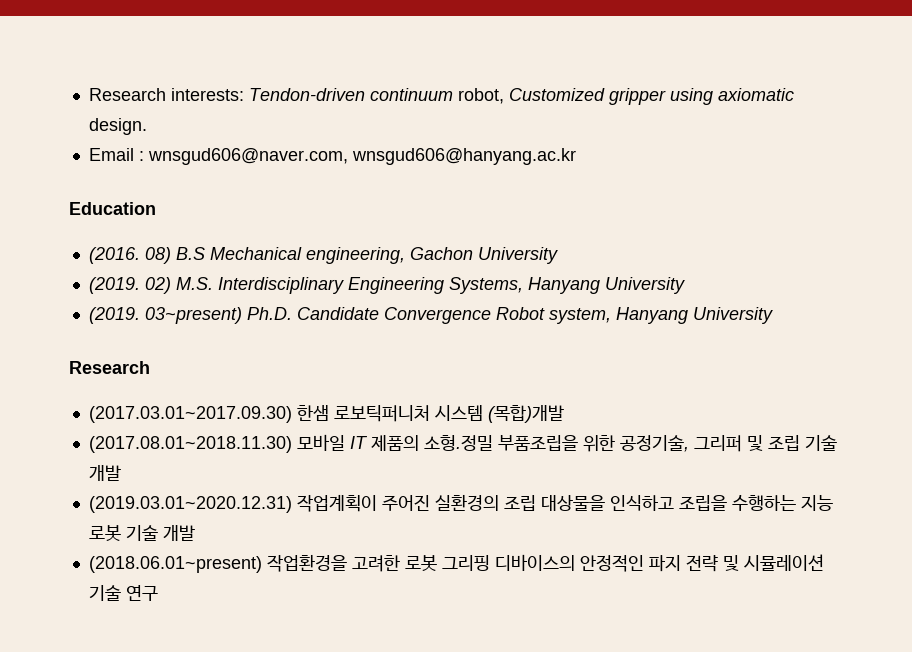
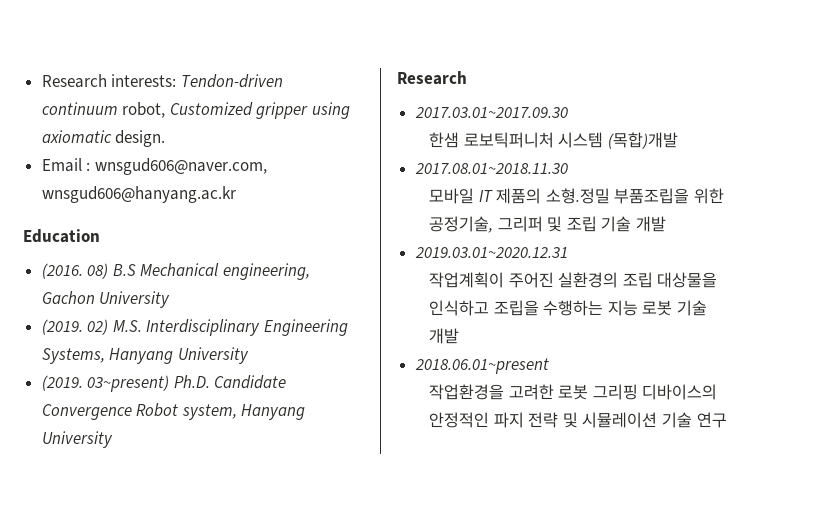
- (2017.03.01~2017.09.30) 한샘 로보틱퍼니처 시스템 (목합)개발
+ 2017.03.01~2017.09.30
+ 한샘 로보틱퍼니처 시스템 (목합)개발
- (2017.08.01~2018.11.30) 모바일 IT 제품의 소형.정밀 부품조립을 위한 공정기술, 그리퍼 및 조립 기술 개발
+ 2017.08.01~2018.11.30
+ 모바일 IT 제품의 소형.정밀 부품조립을 위한 공정기술, 그리퍼 및 조립 기술 개발
- (2019.03.01~2020.12.31) 작업계획이 주어진 실환경의 조립 대상물을 인식하고 조립을 수행하는 지능 로봇 기술 개발
+ 2019.03.01~2020.12.31
+ 작업계획이 주어진 실환경의 조립 대상물을 인식하고 조립을 수행하는 지능 로봇 기술 개발
- (2018.06.01~present) 작업환경을 고려한 로봇 그리핑 디바이스의 안정적인 파지 전략 및 시뮬레이션 기술 연구
+ 2018.06.01~present
+ 작업환경을 고려한 로봇 그리핑 디바이스의 안정적인 파지 전략 및 시뮬레이션 기술 연구

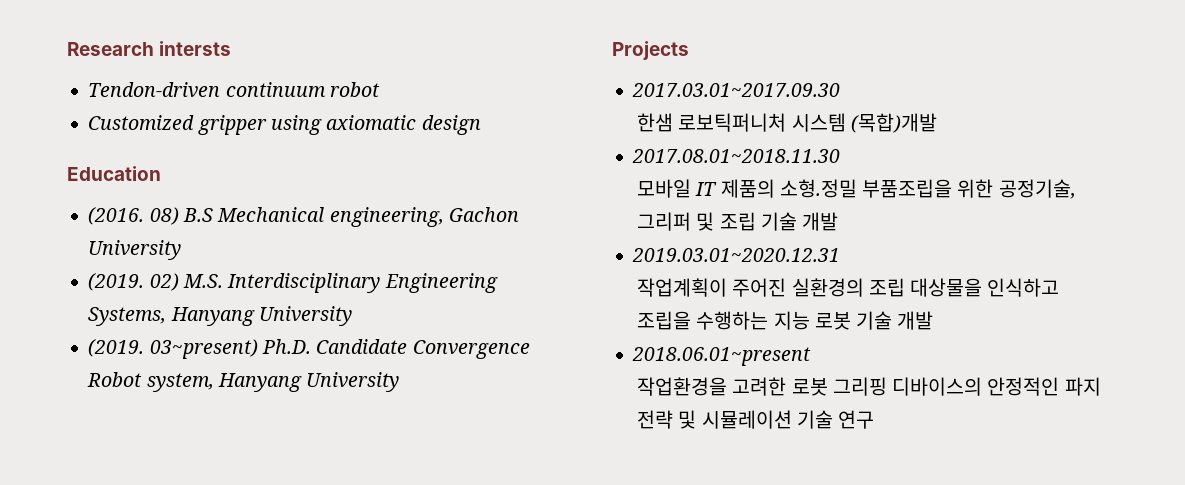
- Research interests: Tendon-driven continuum robot, Customized gripper using axiomatic design.
- Email : wnsgud606@naver.com, wnsgud606@hanyang.ac.kr
+ Research intersts
+ Tendon-driven continuum robot
+ Customized gripper using axiomatic design
  03~present) Ph.D. Candidate Convergence Robot system, Hanyang University
- Research
+ Projects

